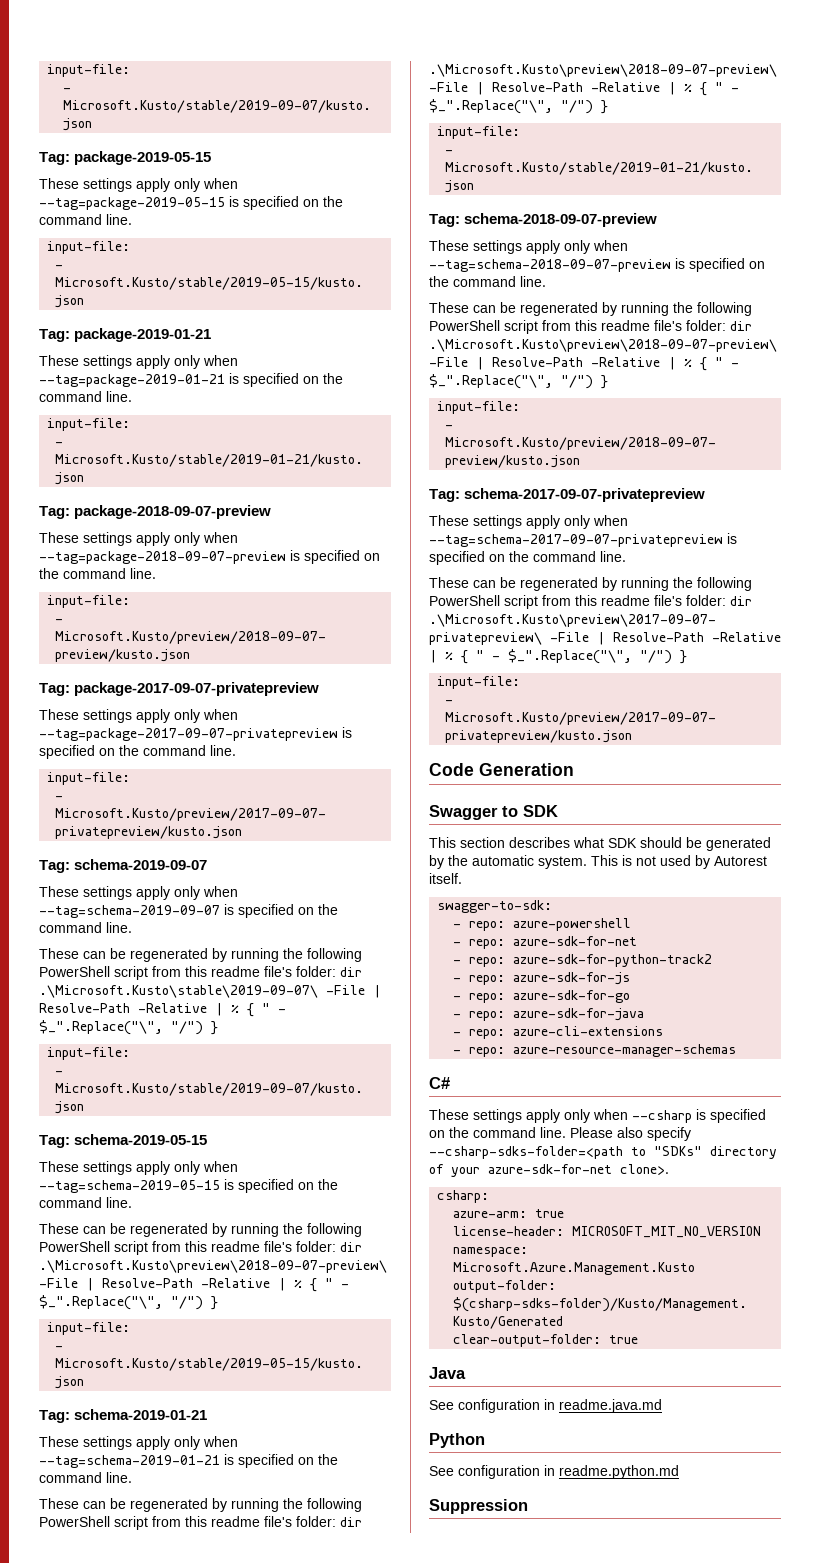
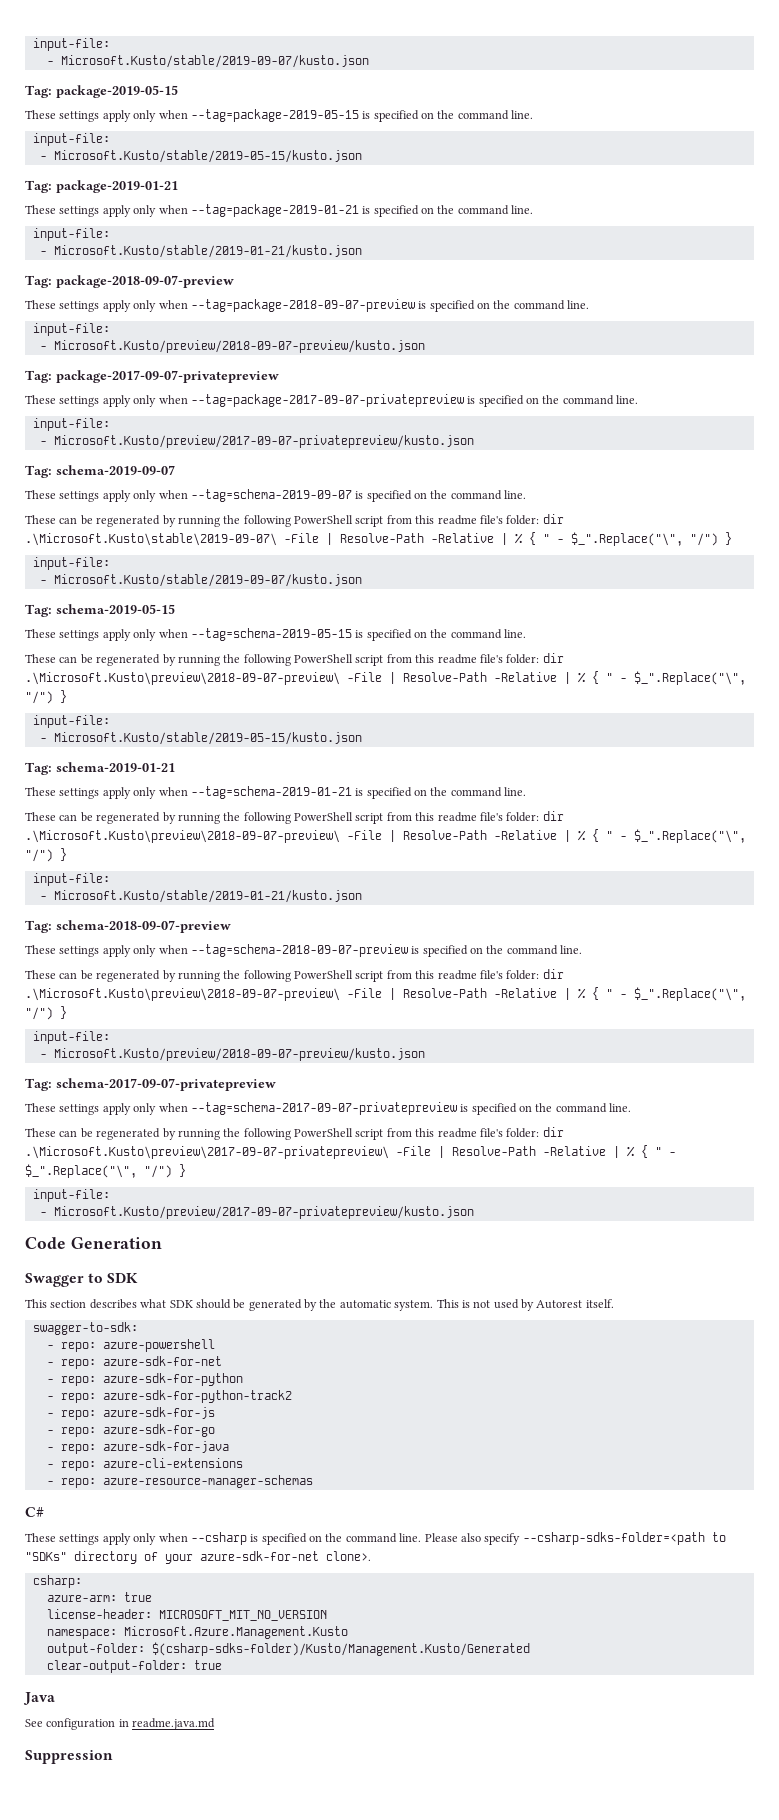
+ - repo: azure-sdk-for-python
- Python
- See configuration in readme.python.md

